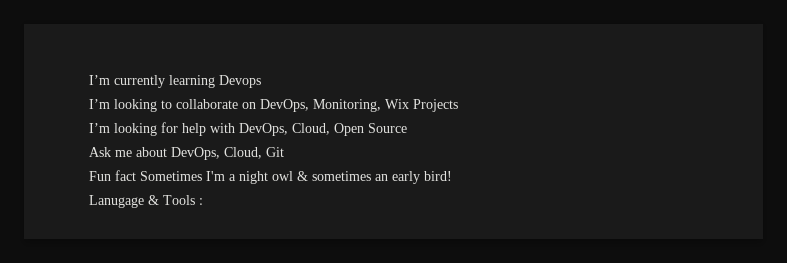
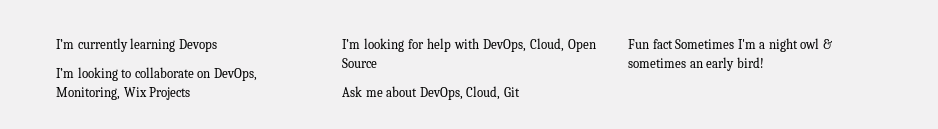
- Lanugage & Tools :

